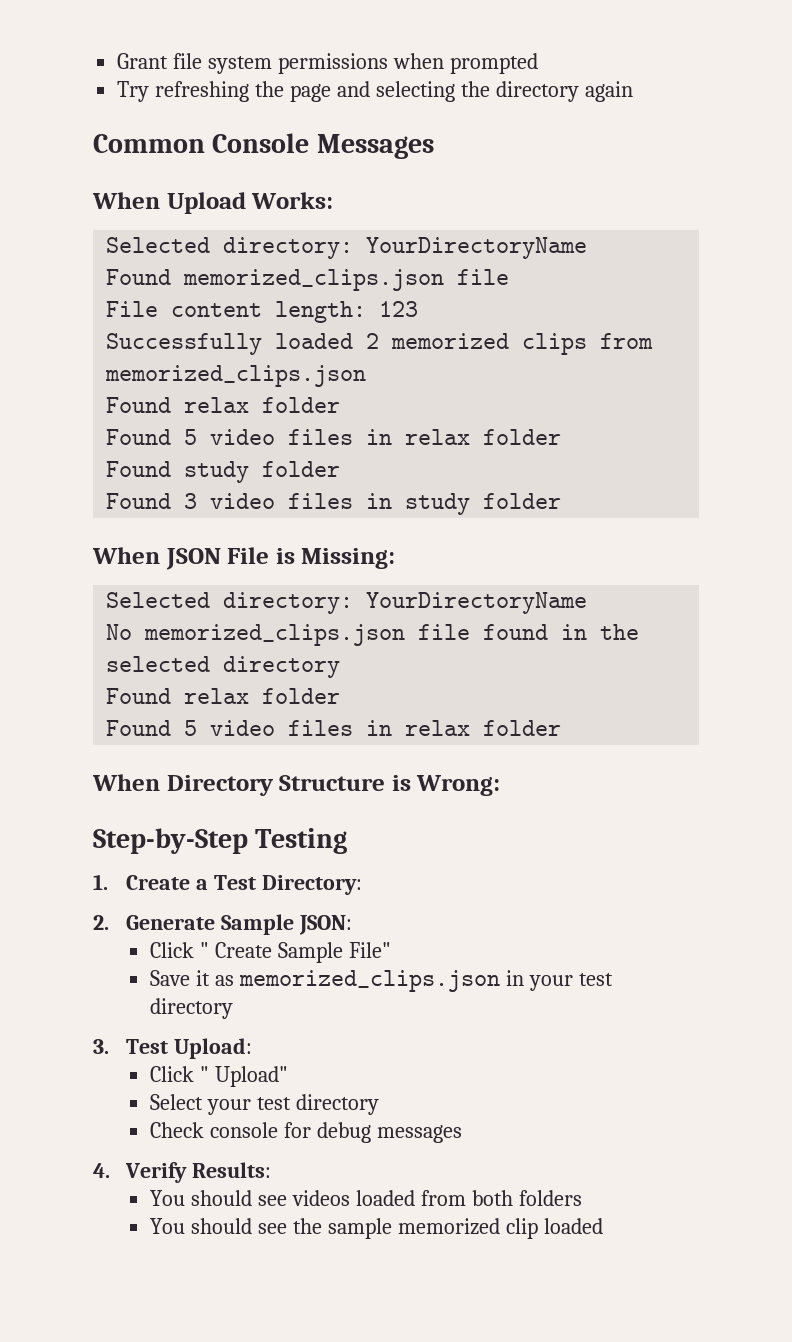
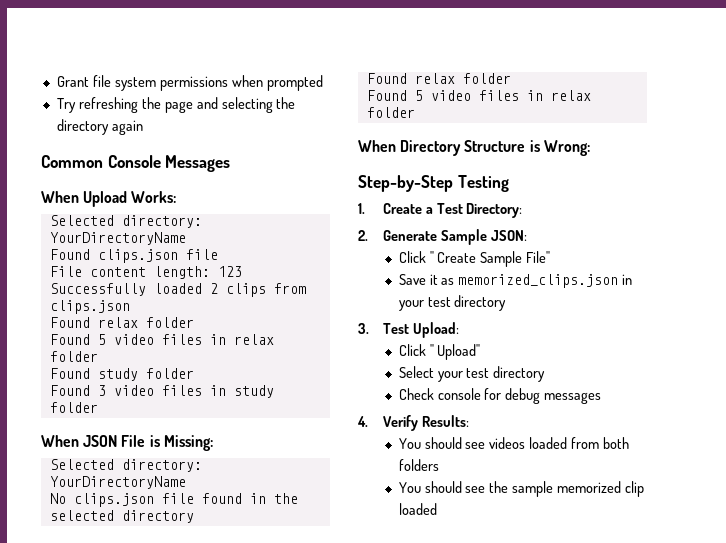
- Found memorized_clips.json file
+ Found clips.json file
- Successfully loaded 2 memorized clips from memorized_clips.json
+ Successfully loaded 2 clips from clips.json
- No memorized_clips.json file found in the selected directory
+ No clips.json file found in the selected directory

